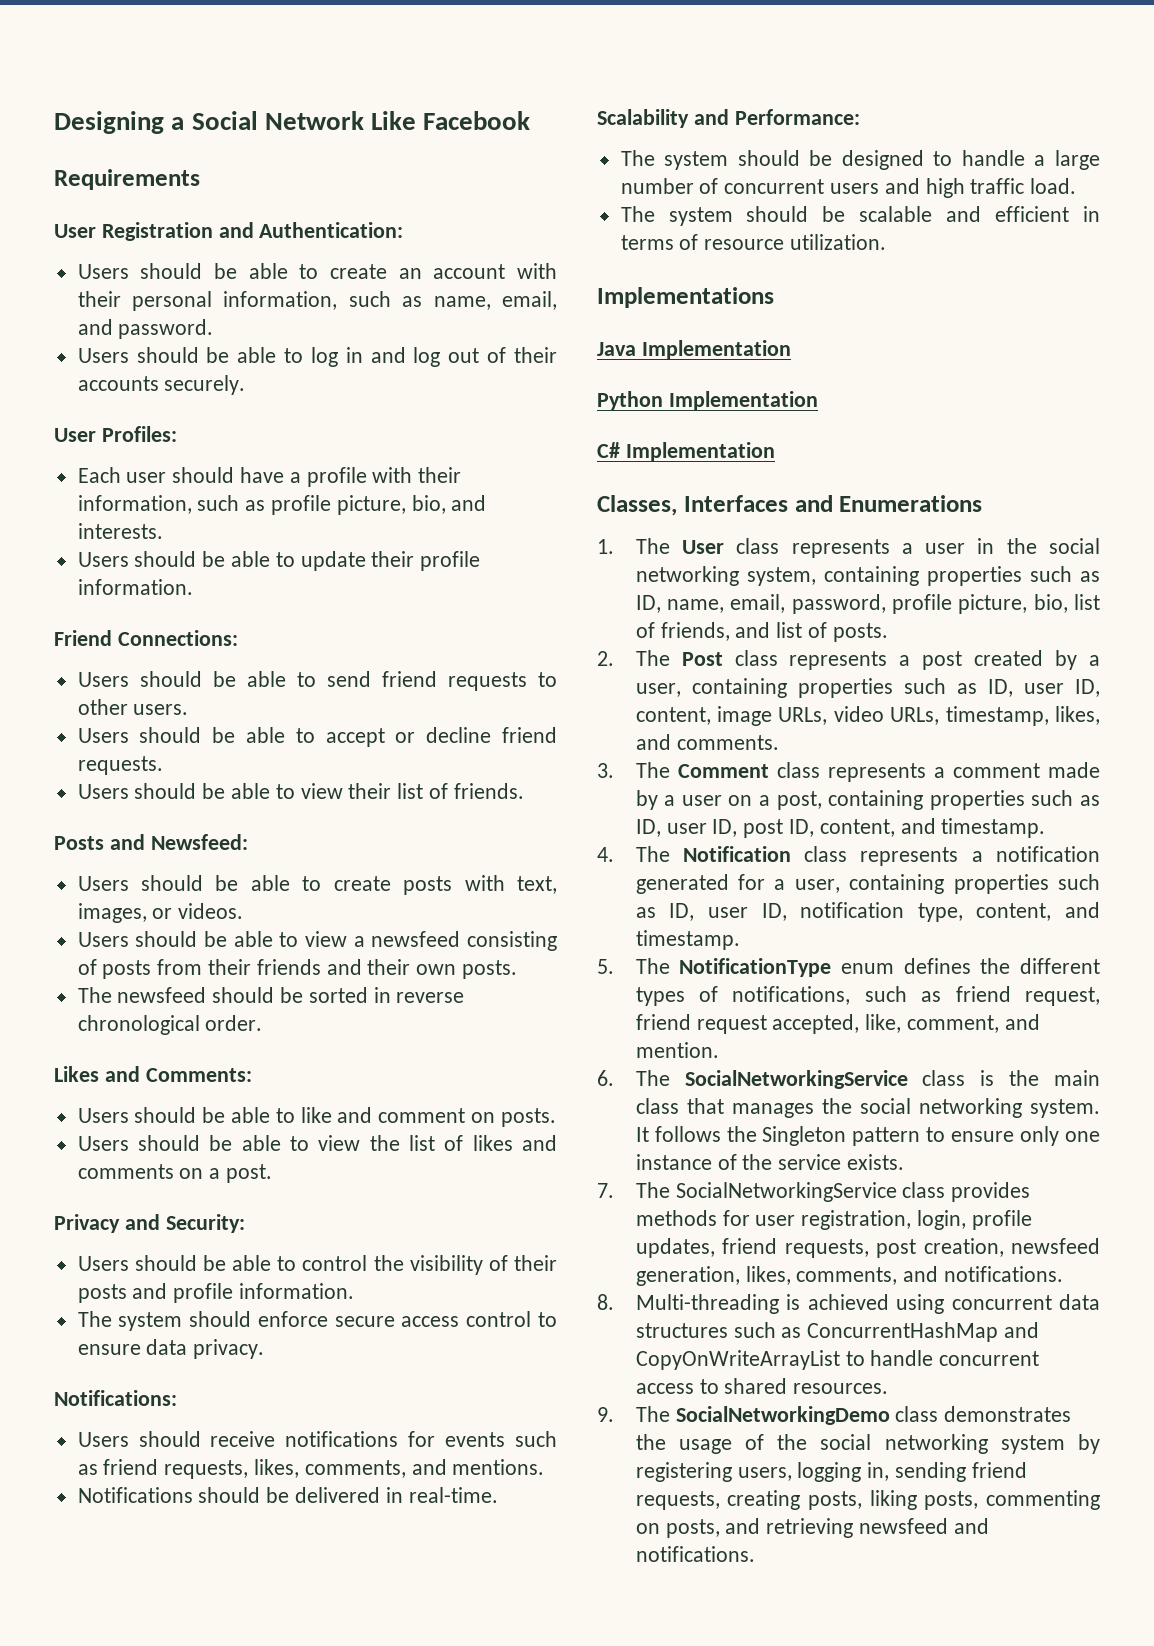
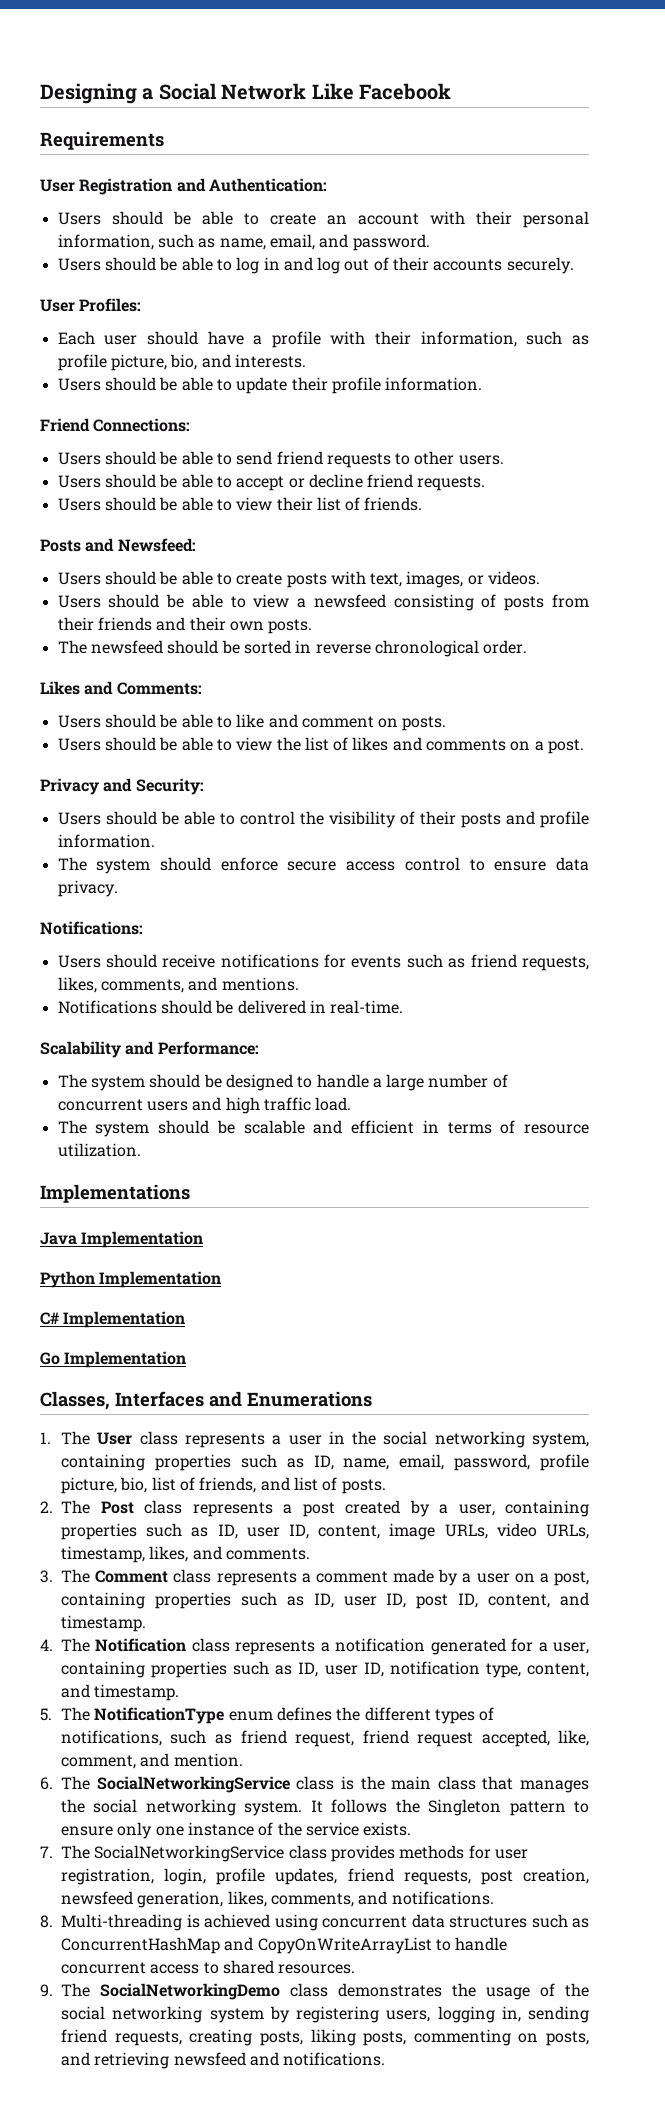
+ Go Implementation

